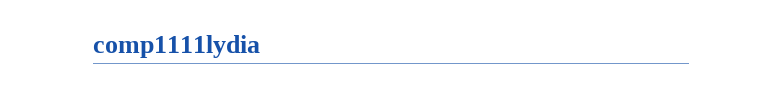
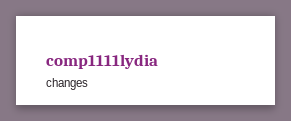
+ changes

